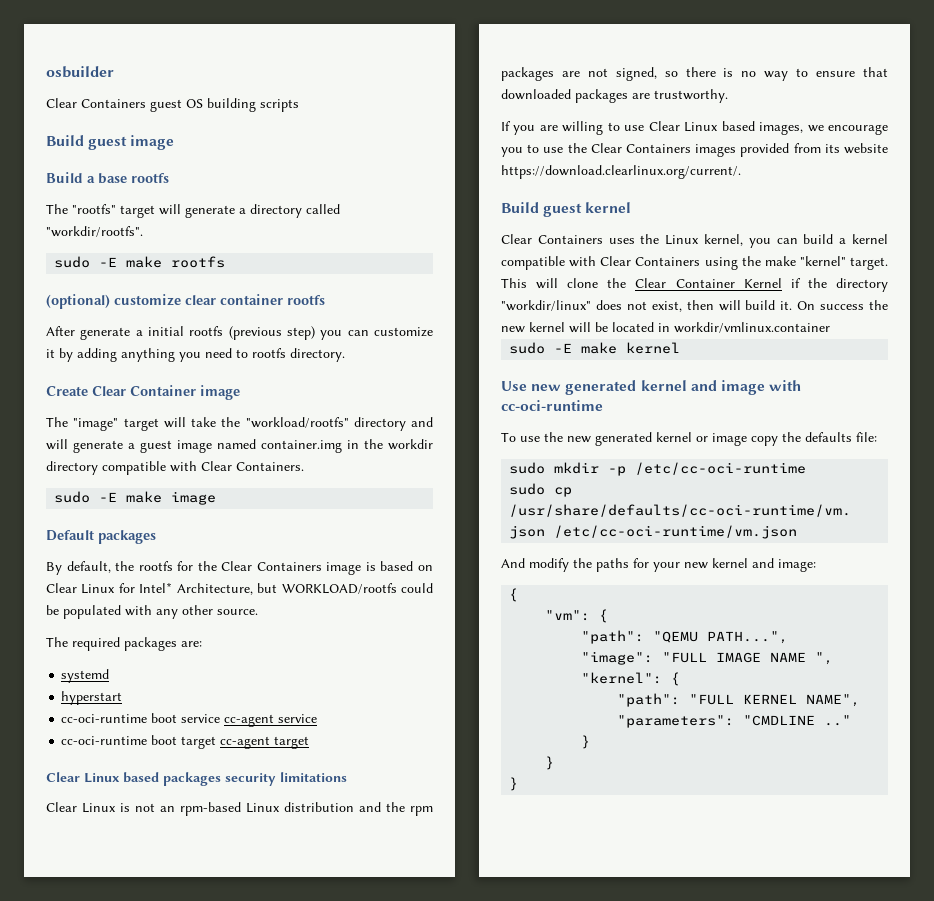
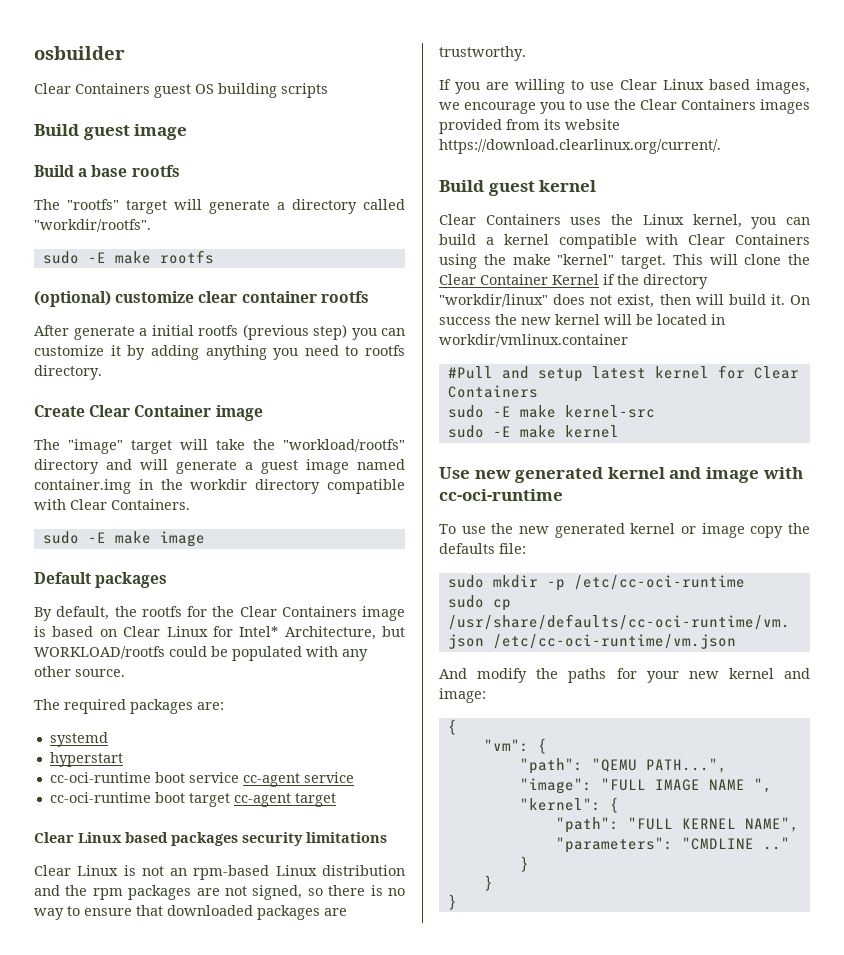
+ #Pull and setup latest kernel for Clear Containers
+ sudo -E make kernel-src

